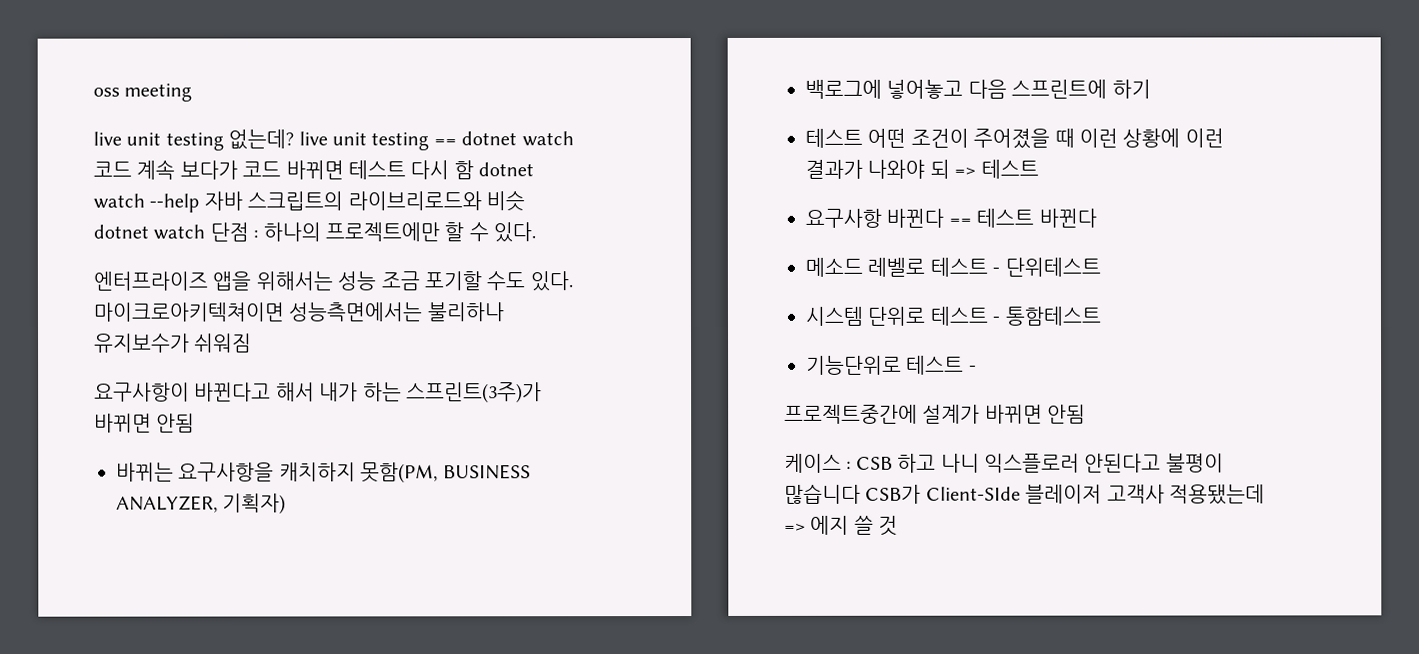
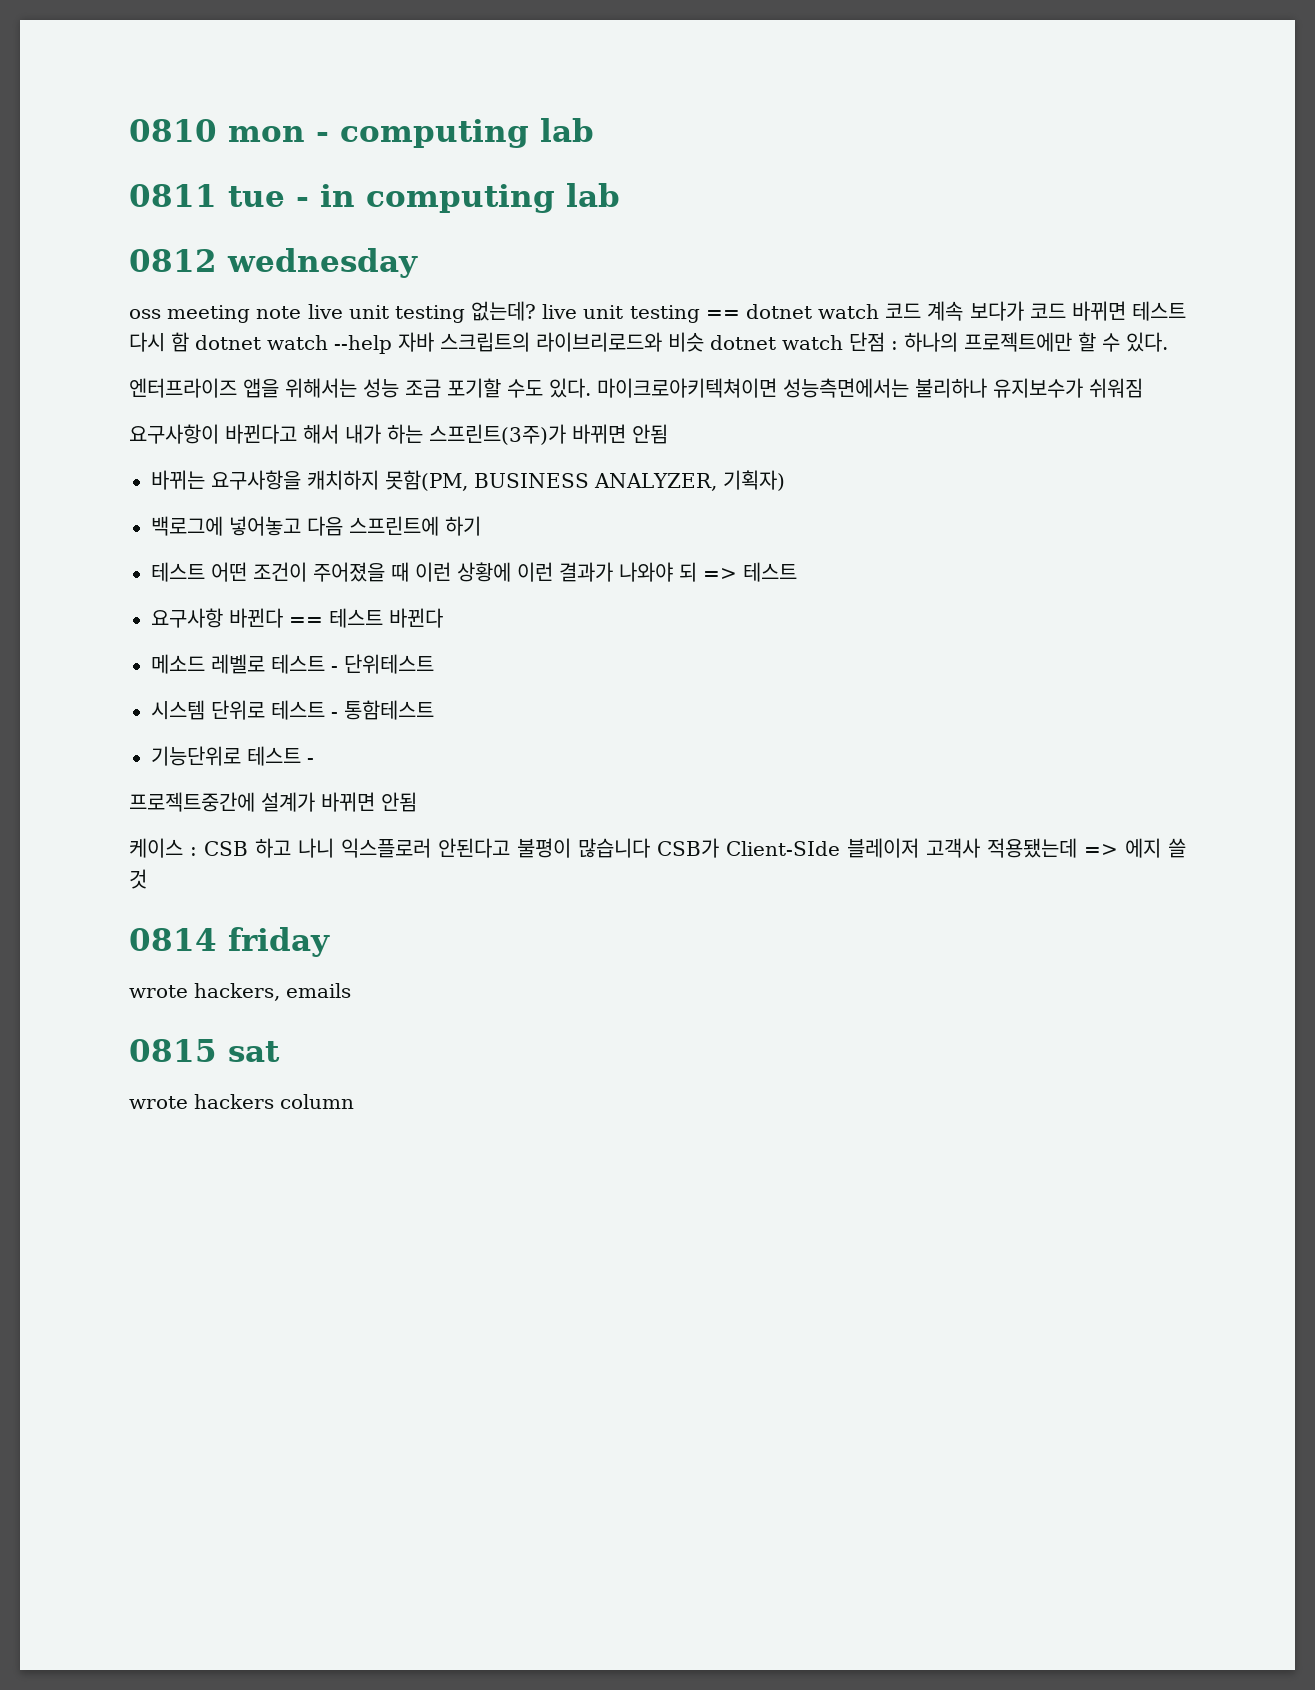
+ 0810 mon - computing lab
+ 0811 tue - in computing lab
+ 0812 wednesday
- oss meeting
- live unit testing 없는데? live unit testing == dotnet watch 코드 계속 보다가 코드 바뀌면 테스트 다시 함 dotnet watch --help 자바 스크립트의 라이브리로드와 비슷 dotnet watch 단점 : 하나의 프로젝트에만 할 수 있다.
+ oss meeting note live unit testing 없는데? live unit testing == dotnet watch 코드 계속 보다가 코드 바뀌면 테스트 다시 함 dotnet watch --help 자바 스크립트의 라이브리로드와 비슷 dotnet watch 단점 : 하나의 프로젝트에만 할 수 있다.
+ 0814 friday
+ wrote hackers, emails
+ 0815 sat
+ wrote hackers column

